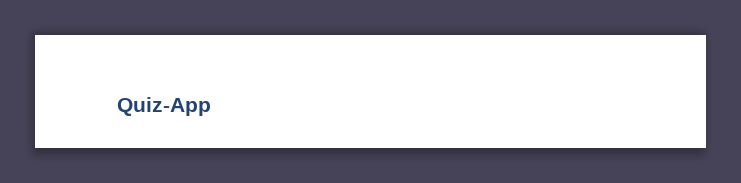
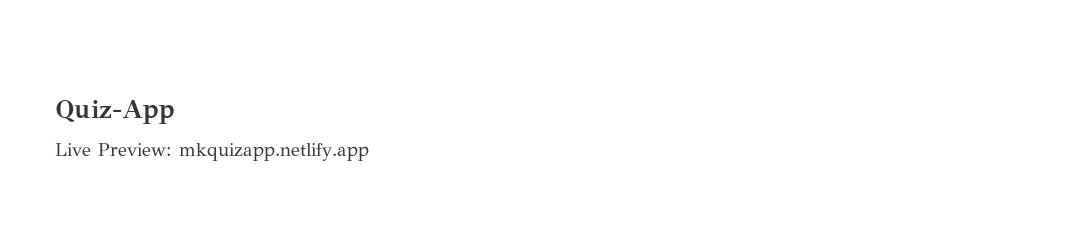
+ Live Preview: mkquizapp.netlify.app

